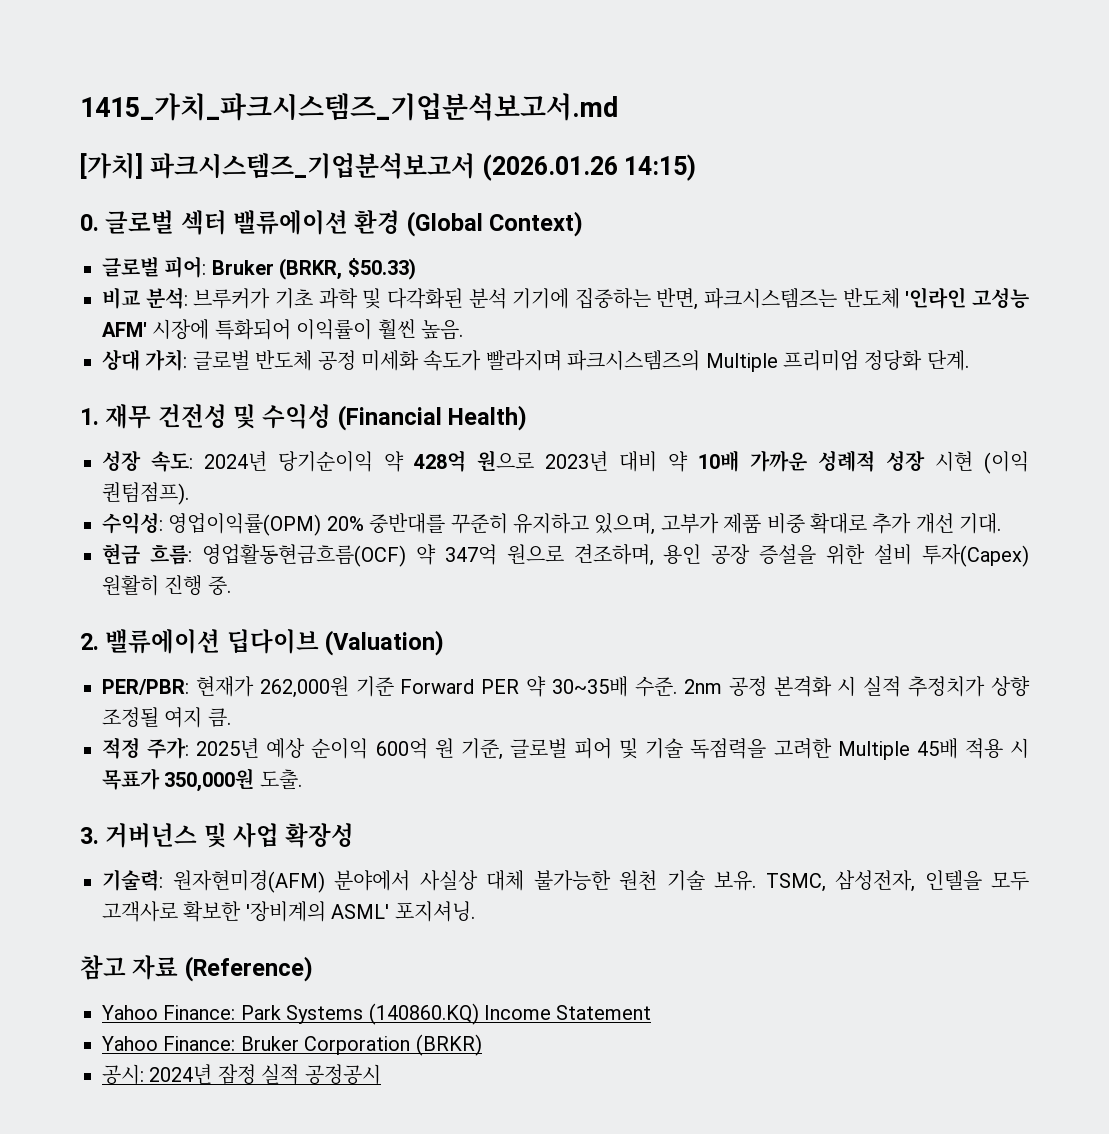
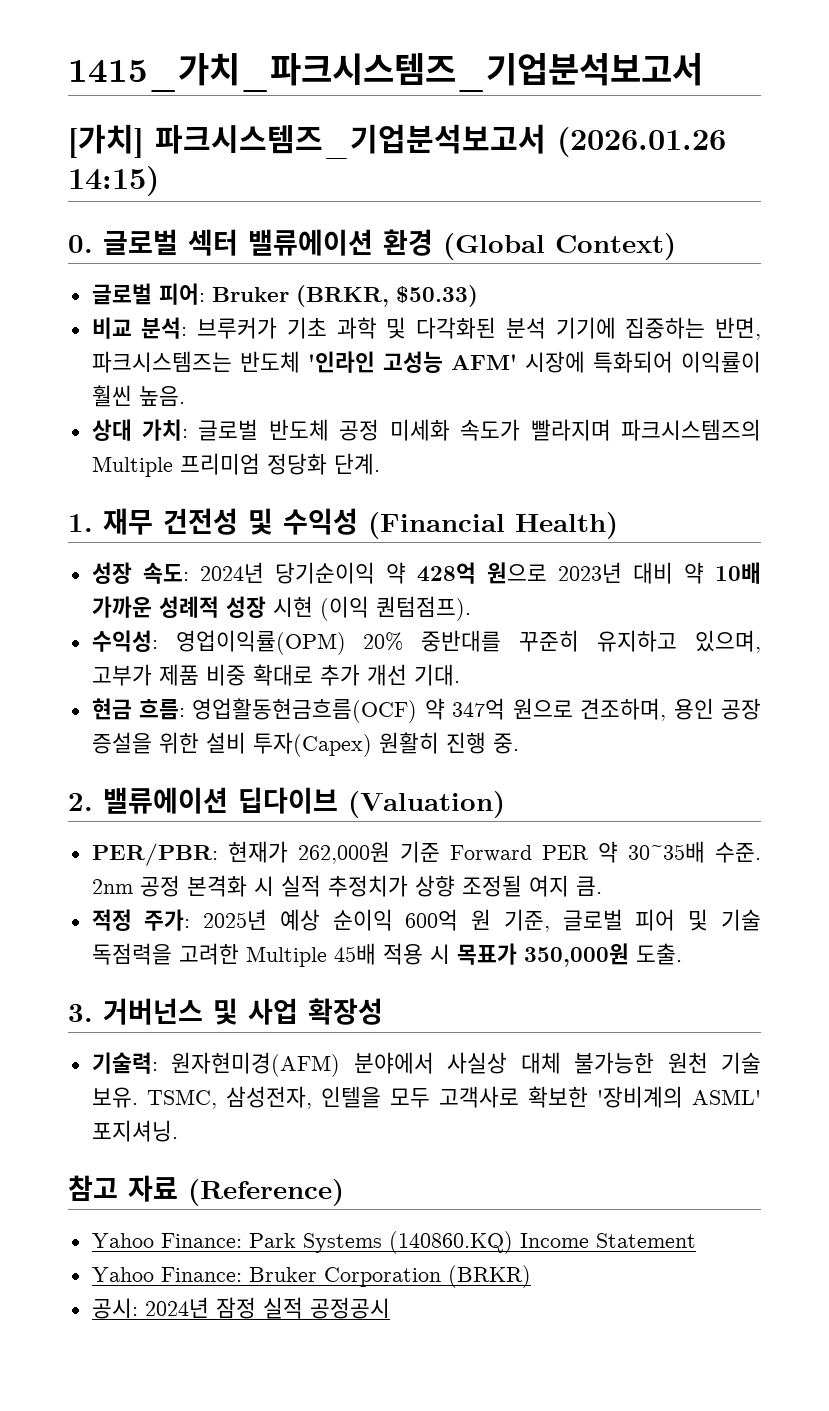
- 1415_가치_파크시스템즈_기업분석보고서.md
+ 1415_가치_파크시스템즈_기업분석보고서

